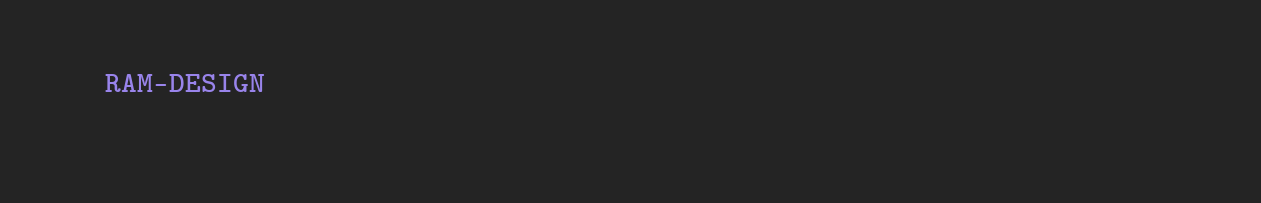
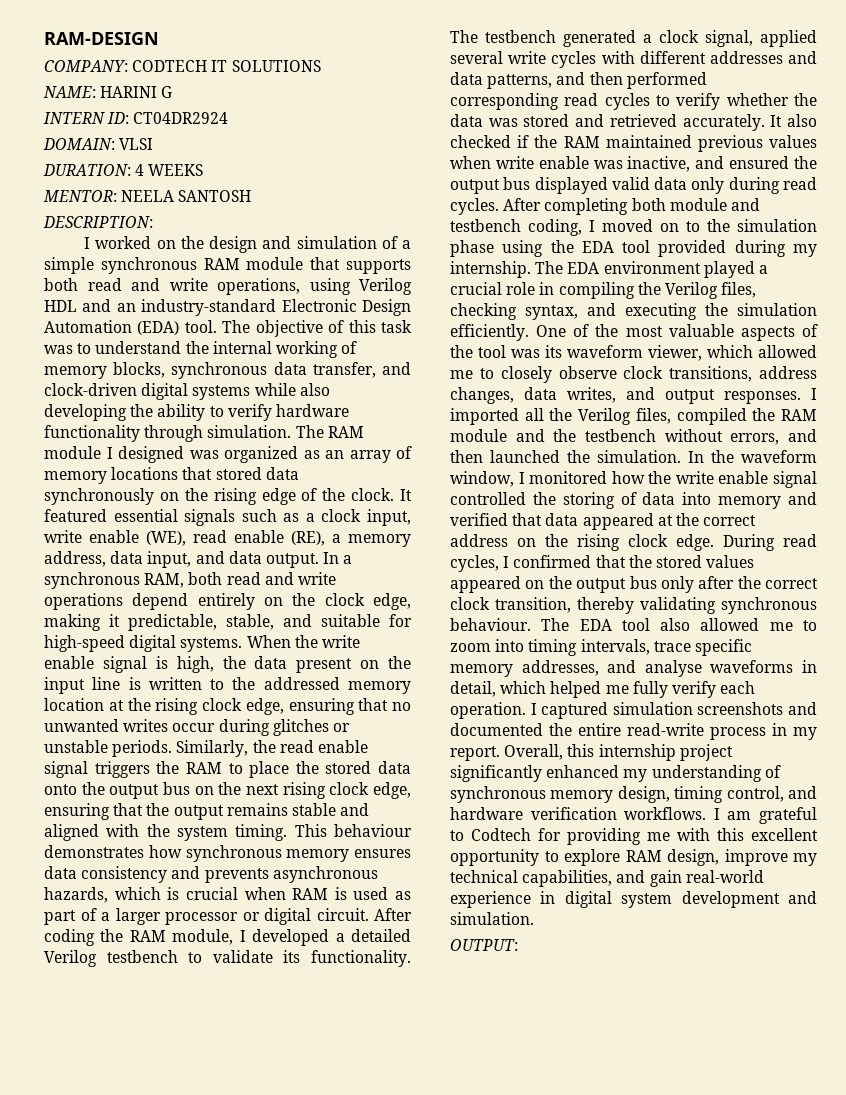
+ COMPANY: CODTECH IT SOLUTIONS
+ NAME: HARINI G
+ INTERN ID: CT04DR2924
+ DOMAIN: VLSI
+ DURATION: 4 WEEKS
+ MENTOR: NEELA SANTOSH
+ DESCRIPTION:
+ I worked on the design and simulation of a simple synchronous RAM module that supports both read and write operations, using Verilog HDL and an industry-standard Electronic Design Automation (EDA) tool. The objective of this task was to understand the internal working of memory blocks, synchronous data transfer, and clock-driven digital systems while also developing the ability to verify hardware functionality through simulation. The RAM module I designed was organized as an array of memory locations that stored data synchronously on the rising edge of the clock. It featured essential signals such as a clock input, write enable (WE), read enable (RE), a memory address, data input, and data output. In a synchronous RAM, both read and write operations depend entirely on the clock edge, making it predictable, stable, and suitable for high-speed digital systems. When the write enable signal is high, the data present on the input line is written to the addressed memory location at the rising clock edge, ensuring that no unwanted writes occur during glitches or unstable periods. Similarly, the read enable signal triggers the RAM to place the stored data onto the output bus on the next rising clock edge, ensuring that the output remains stable and aligned with the system timing. This behaviour demonstrates how synchronous memory ensures data consistency and prevents asynchronous hazards, which is crucial when RAM is used as part of a larger processor or digital circuit. After coding the RAM module, I developed a detailed Verilog testbench to validate its functionality. The testbench generated a clock signal, applied several write cycles with different addresses and data patterns, and then performed corresponding read cycles to verify whether the data was stored and retrieved accurately. It also checked if the RAM maintained previous values when write enable was inactive, and ensured the output bus displayed valid data only during read cycles. After completing both module and testbench coding, I moved on to the simulation phase using the EDA tool provided during my internship. The EDA environment played a crucial role in compiling the Verilog files, checking syntax, and executing the simulation efficiently. One of the most valuable aspects of the tool was its waveform viewer, which allowed me to closely observe clock transitions, address changes, data writes, and output responses. I imported all the Verilog files, compiled the RAM module and the testbench without errors, and then launched the simulation. In the waveform window, I monitored how the write enable signal controlled the storing of data into memory and verified that data appeared at the correct address on the rising clock edge. During read cycles, I confirmed that the stored values appeared on the output bus only after the correct clock transition, thereby validating synchronous behaviour. The EDA tool also allowed me to zoom into timing intervals, trace specific memory addresses, and analyse waveforms in detail, which helped me fully verify each operation. I captured simulation screenshots and documented the entire read-write process in my report. Overall, this internship project significantly enhanced my understanding of synchronous memory design, timing control, and hardware verification workflows. I am grateful to Codtech for providing me with this excellent opportunity to explore RAM design, improve my technical capabilities, and gain real-world experience in digital system development and simulation.
+ OUTPUT:

